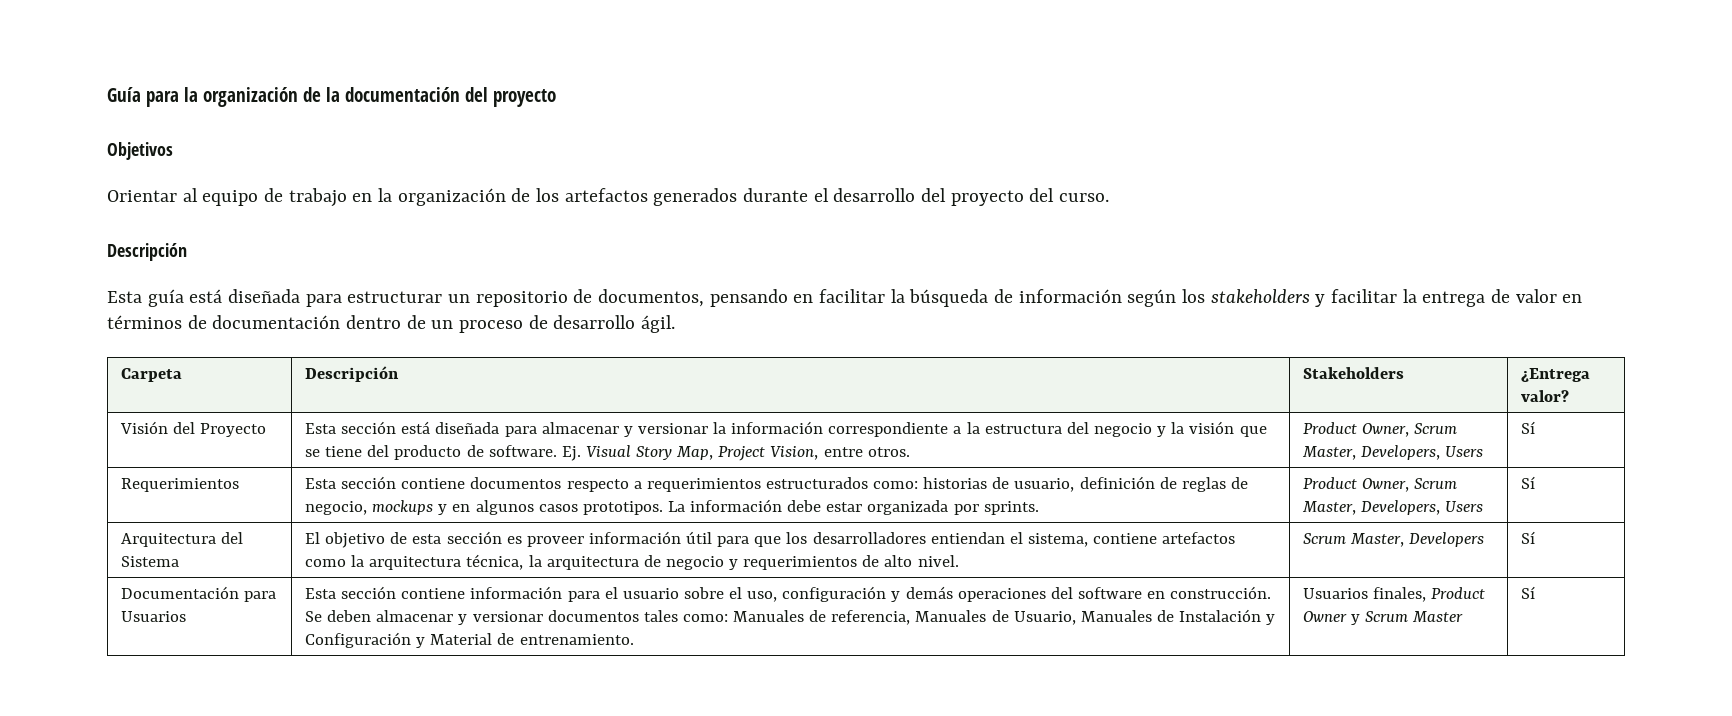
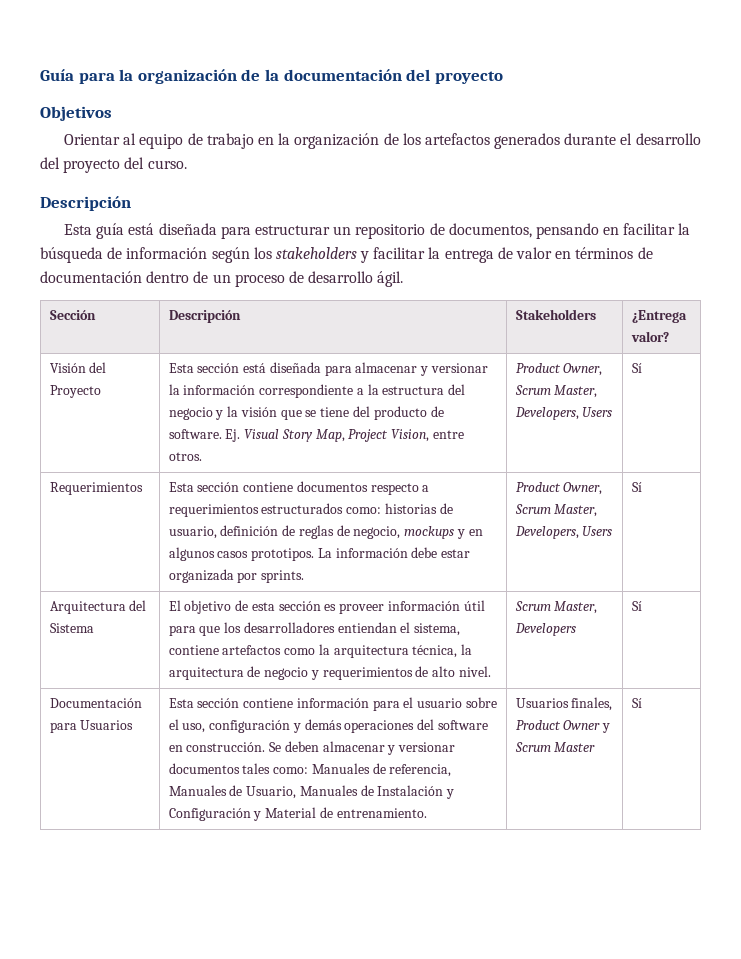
- Carpeta | Descripción | Stakeholders | ¿Entrega valor?
+ Sección | Descripción | Stakeholders | ¿Entrega valor?

